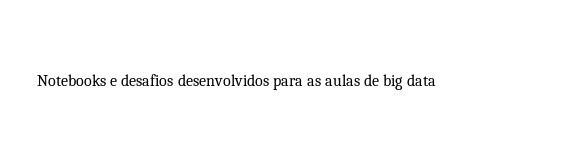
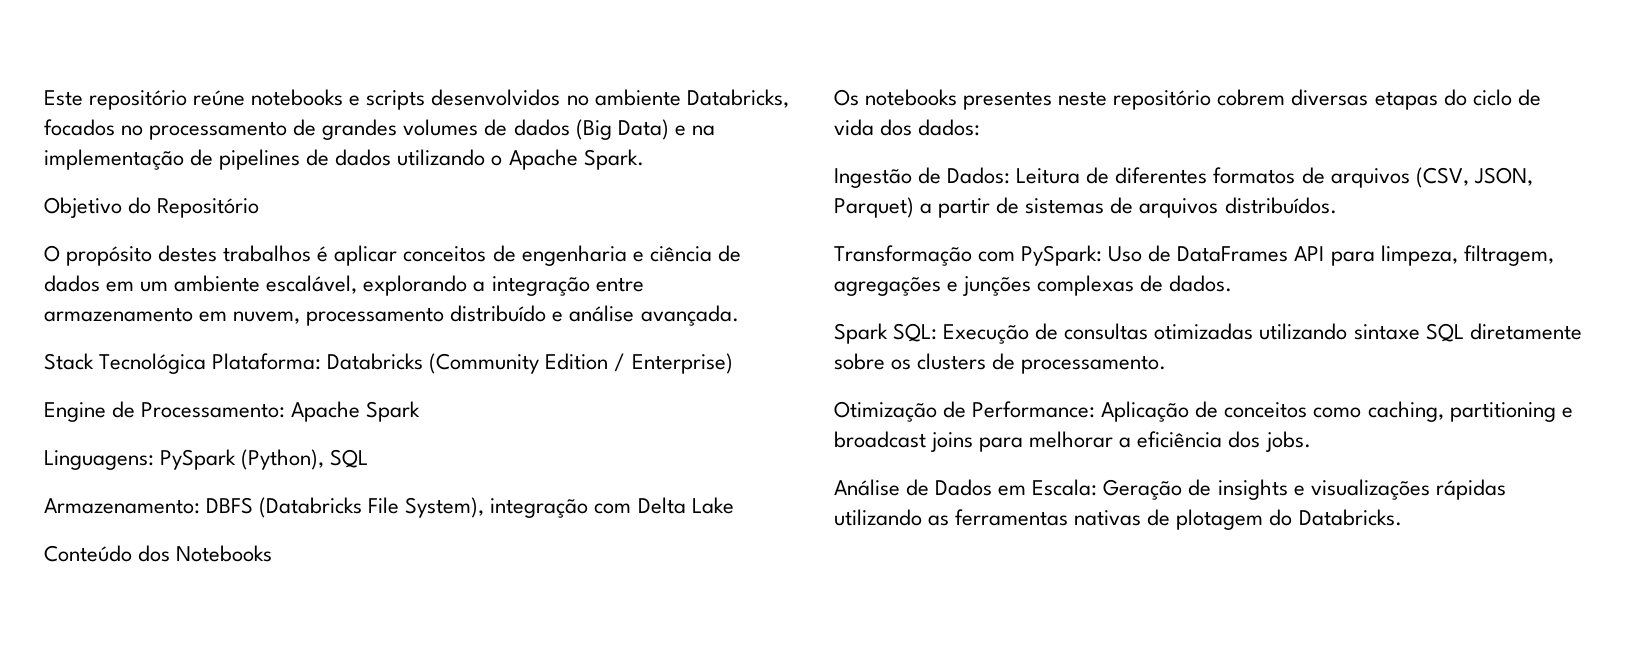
- Notebooks e desafios desenvolvidos para as aulas de big data
+ Este repositório reúne notebooks e scripts desenvolvidos no ambiente Databricks, focados no processamento de grandes volumes de dados (Big Data) e na implementação de pipelines de dados utilizando o Apache Spark.
+ Objetivo do Repositório
+ O propósito destes trabalhos é aplicar conceitos de engenharia e ciência de dados em um ambiente escalável, explorando a integração entre armazenamento em nuvem, processamento distribuído e análise avançada.
+ Stack Tecnológica Plataforma: Databricks (Community Edition / Enterprise)
+ Engine de Processamento: Apache Spark
+ Linguagens: PySpark (Python), SQL
+ Armazenamento: DBFS (Databricks File System), integração com Delta Lake
+ Conteúdo dos Notebooks
+ Os notebooks presentes neste repositório cobrem diversas etapas do ciclo de vida dos dados:
+ Ingestão de Dados: Leitura de diferentes formatos de arquivos (CSV, JSON, Parquet) a partir de sistemas de arquivos distribuídos.
+ Transformação com PySpark: Uso de DataFrames API para limpeza, filtragem, agregações e junções complexas de dados.
+ Spark SQL: Execução de consultas otimizadas utilizando sintaxe SQL diretamente sobre os clusters de processamento.
+ Otimização de Performance: Aplicação de conceitos como caching, partitioning e broadcast joins para melhorar a eficiência dos jobs.
+ Análise de Dados em Escala: Geração de insights e visualizações rápidas utilizando as ferramentas nativas de plotagem do Databricks.

